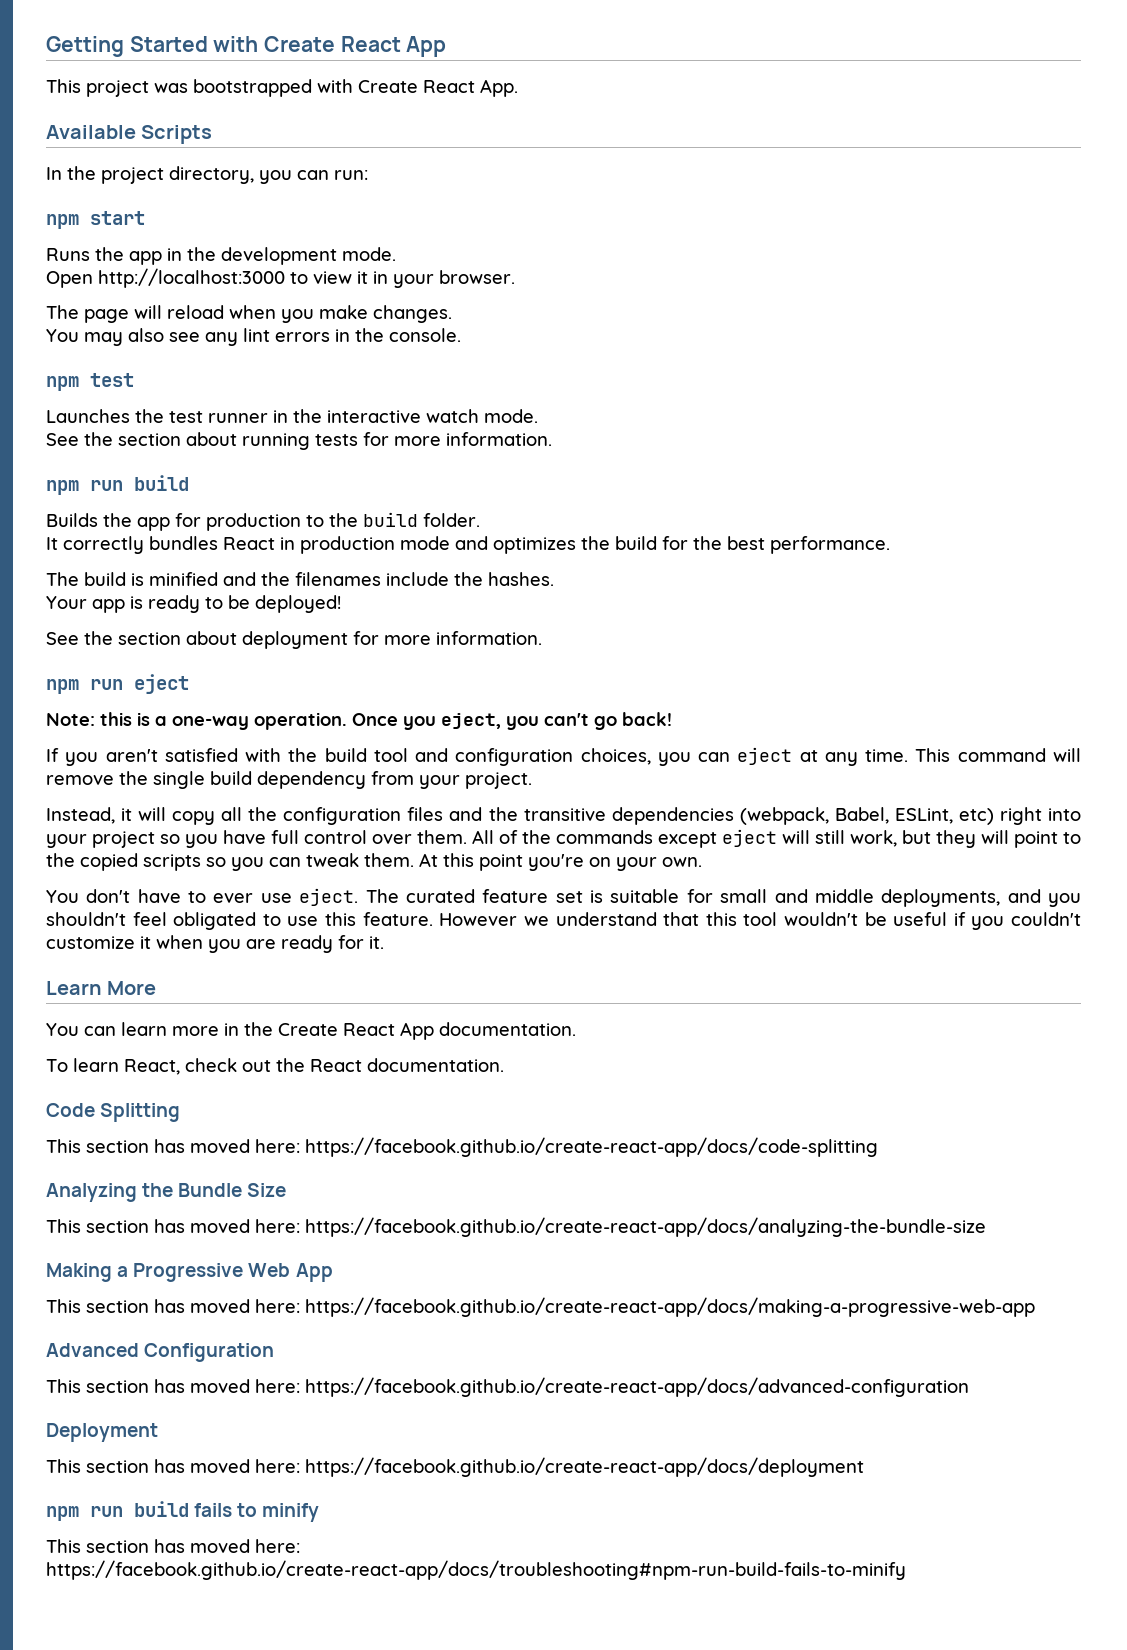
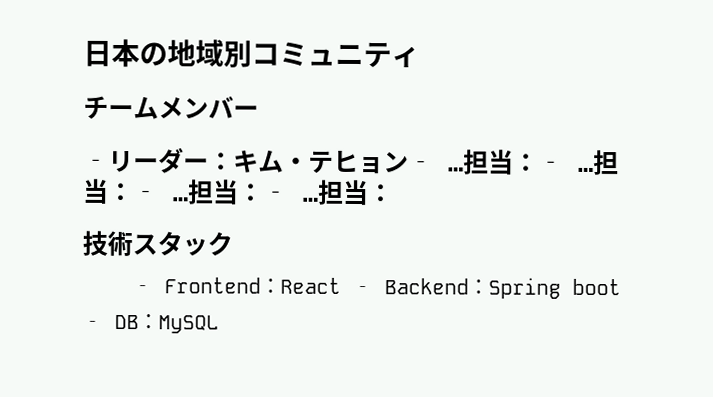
- Getting Started with Create React App
- This project was bootstrapped with Create React App.
- Available Scripts
- In the project directory, you can run:
- npm start
- Runs the app in the development mode.
- Open http://localhost:3000 to view it in your browser.
- The page will reload when you make changes.
- You may also see any lint errors in the console.
- npm test
- Launches the test runner in the interactive watch mode.
- See the section about running tests for more information.
- npm run build
- Builds the app for production to the build folder.
- It correctly bundles React in production mode and optimizes the build for the best performance.
- The build is minified and the filenames include the hashes.
- Your app is ready to be deployed!
- See the section about deployment for more information.
- npm run eject
- Note: this is a one-way operation. Once you eject, you can't go back!
- If you aren't satisfied with the build tool and configuration choices, you can eject at any time. This command will remove the single build dependency from your project.
- Instead, it will copy all the configuration files and the transitive dependencies (webpack, Babel, ESLint, etc) right into your project so you have full control over them. All of the commands except eject will still work, but they will point to the copied scripts so you can tweak them. At this point you're on your own.
- You don't have to ever use eject. The curated feature set is suitable for small and middle deployments, and you shouldn't feel obligated to use this feature. However we understand that this tool wouldn't be useful if you couldn't customize it when you are ready for it.
- Learn More
- You can learn more in the Create React App documentation.
- To learn React, check out the React documentation.
- Code Splitting
- This section has moved here: https://facebook.github.io/create-react-app/docs/code-splitting
- Analyzing the Bundle Size
- This section has moved here: https://facebook.github.io/create-react-app/docs/analyzing-the-bundle-size
- Making a Progressive Web App
- This section has moved here: https://facebook.github.io/create-react-app/docs/making-a-progressive-web-app
- Advanced Configuration
- This section has moved here: https://facebook.github.io/create-react-app/docs/advanced-configuration
- Deployment
- This section has moved here: https://facebook.github.io/create-react-app/docs/deployment
- npm run build fails to minify
- This section has moved here: https://facebook.github.io/create-react-app/docs/troubleshooting#npm-run-build-fails-to-minify
+ 日本の地域別コミュニティ
+ チームメンバー
+ ‐リーダー：キム・テヒョン‐ …担当：‐ …担当：‐ …担当：‐ …担当：
+ 技術スタック
+ ‐ Frontend：React ‐ Backend：Spring boot ‐ DB：MySQL

